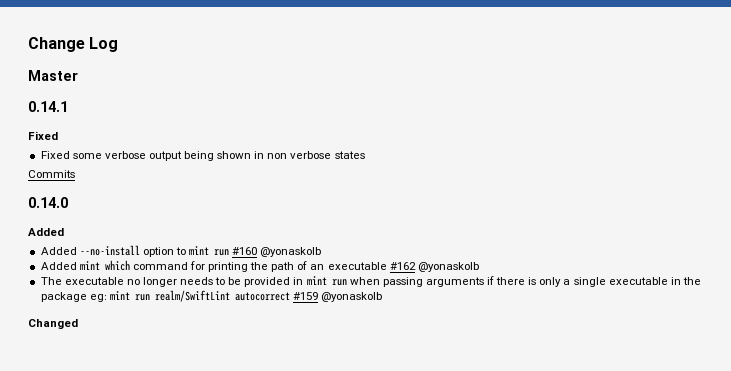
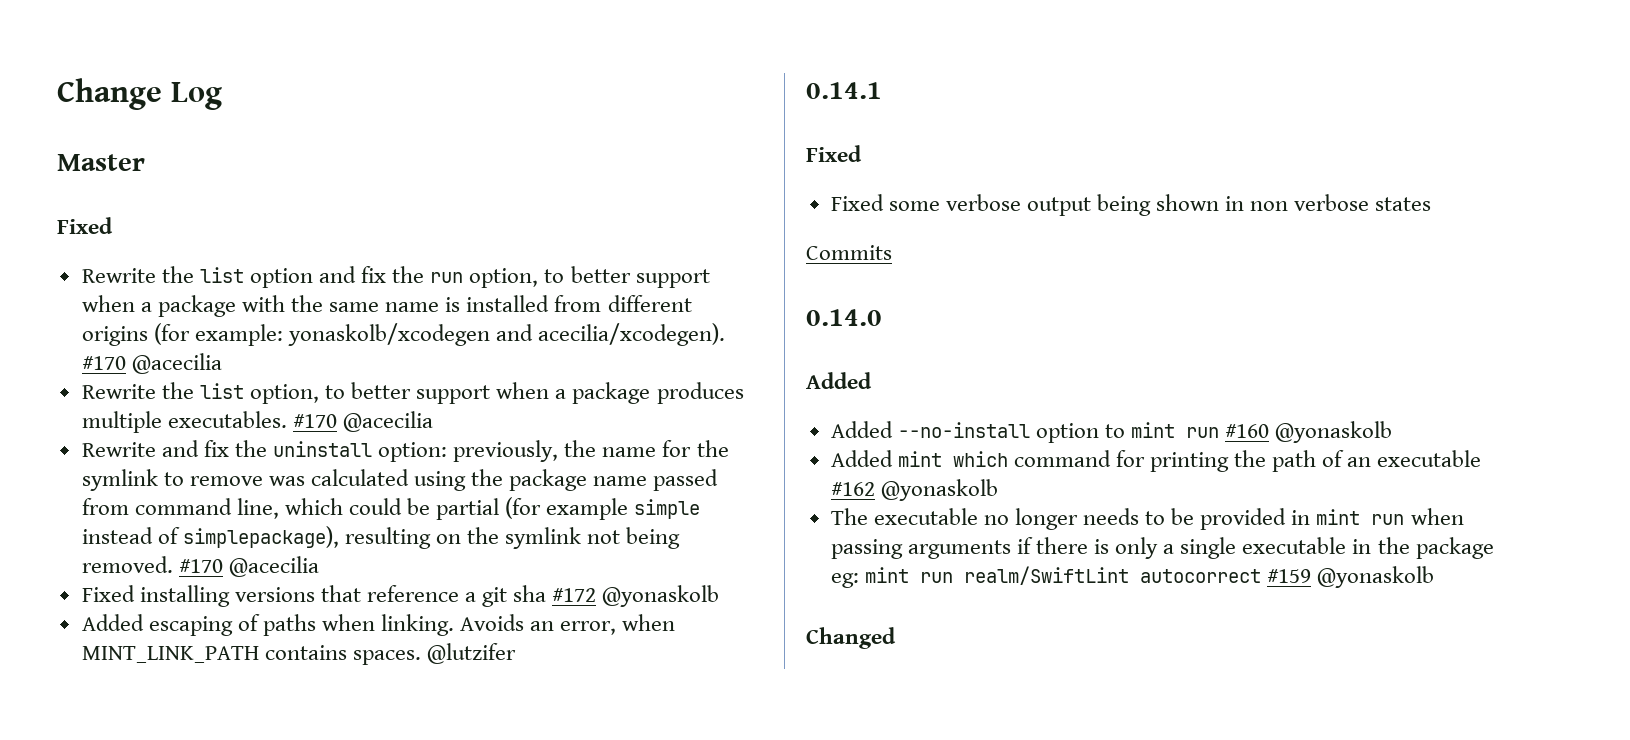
  Master
+ Fixed
+ Rewrite the list option and fix the run option, to better support when a package with the same name is installed from different origins (for example: yonaskolb/xcodegen and acecilia/xcodegen). #170 @acecilia
+ Rewrite the list option, to better support when a package produces multiple executables. #170 @acecilia
+ Rewrite and fix the uninstall option: previously, the name for the symlink to remove was calculated using the package name passed from command line, which could be partial (for example simple instead of simplepackage), resulting on the symlink not being removed. #170 @acecilia
+ Fixed installing versions that reference a git sha #172 @yonaskolb
+ Added escaping of paths when linking. Avoids an error, when MINT_LINK_PATH contains spaces. @lutzifer

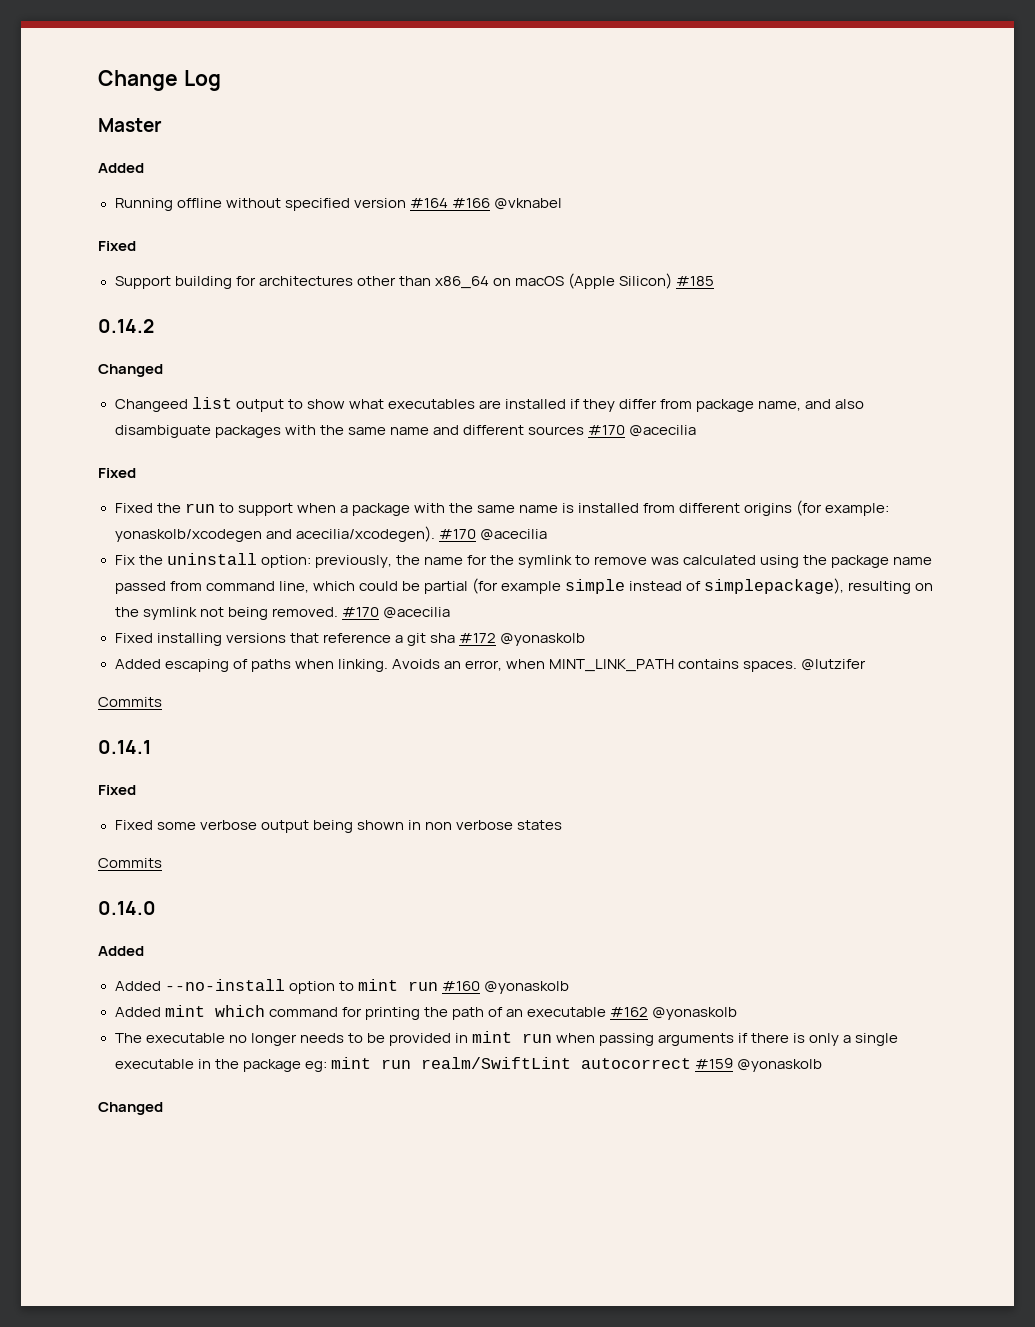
  Master
+ Added
+ Running offline without specified version #164 #166 @vknabel
  Fixed
- Rewrite the list option and fix the run option, to better support when a package with the same name is installed from different origins (for example: yonaskolb/xcodegen and acecilia/xcodegen).
+ Support building for architectures other than x86_64 on macOS (Apple Silicon) #185
+ 0.14.2
+ Changed
+ Changeed list output to show what executables are installed if they differ from package name, and also disambiguate packages with the same name and different sources #170 @acecilia
+ Fixed
+ Fixed the run to support when a package with the same name is installed from different origins (for example: yonaskolb/xcodegen and acecilia/xcodegen).
- Rewrite the list option, to better support when a package produces multiple executables. #170 @acecilia
- Rewrite and fix the uninstall option: previously, the name for the symlink to remove was calculated using the package name passed from command line, which could be partial (for example simple instead of simplepackage), resulting on the symlink not being removed.
+ Fix the uninstall option: previously, the name for the symlink to remove was calculated using the package name passed from command line, which could be partial (for example simple instead of simplepackage), resulting on the symlink not being removed.
  @lutzifer
+ Commits

